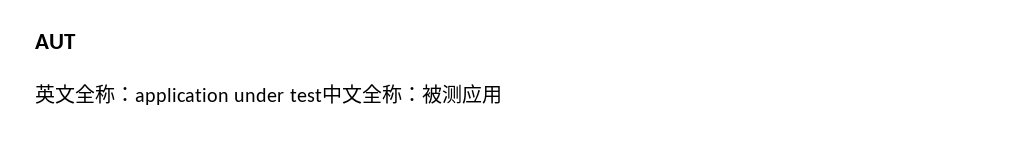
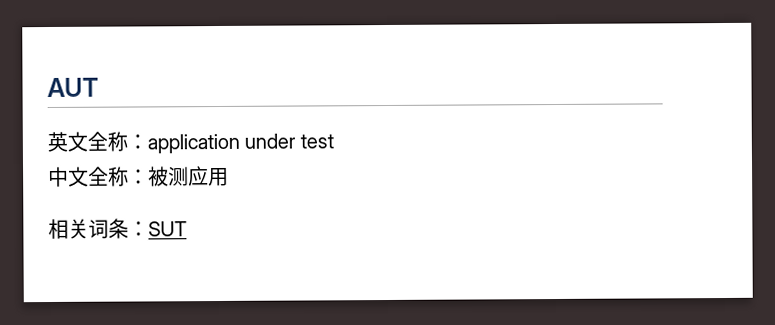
- 英文全称：application under test中文全称：被测应用
+ 英文全称：application under test
+ 中文全称：被测应用
+ 相关词条：SUT

